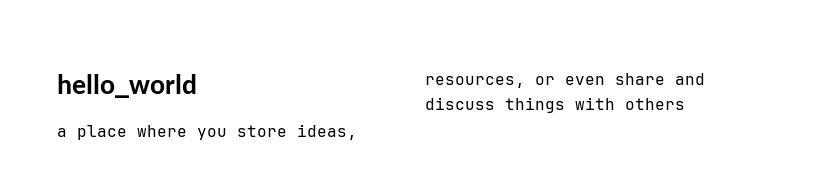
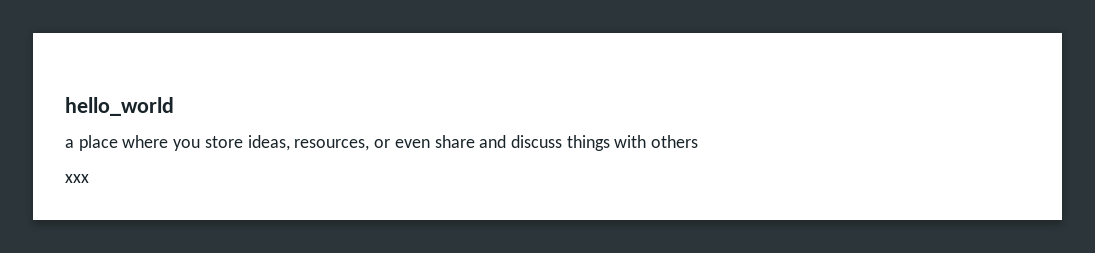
+ xxx

